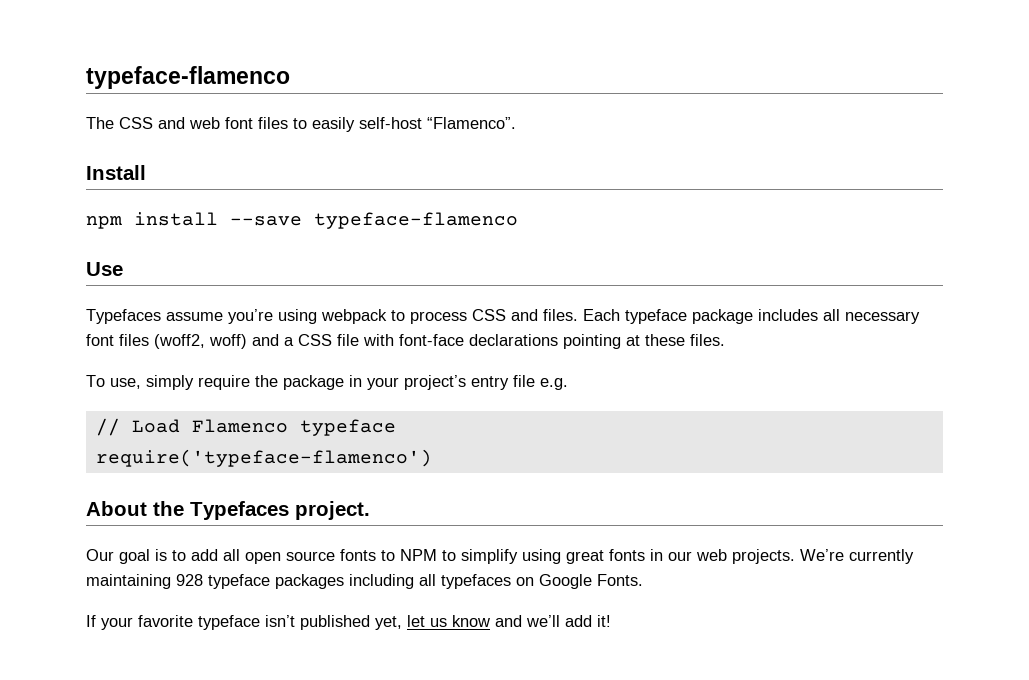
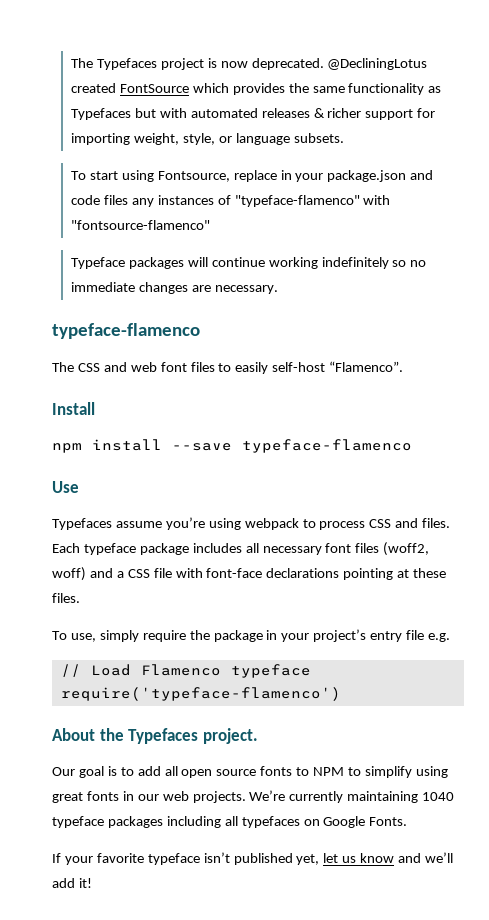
+ The Typefaces project is now deprecated. @DecliningLotus created FontSource which provides the same functionality as Typefaces but with automated releases & richer support for importing weight, style, or language subsets.
+ To start using Fontsource, replace in your package.json and code files any instances of "typeface-flamenco" with "fontsource-flamenco"
+ Typeface packages will continue working indefinitely so no immediate changes are necessary.
- We’re currently maintaining 928 typeface packages including all typefaces on Google Fonts.
+ We’re currently maintaining 1040 typeface packages including all typefaces on Google Fonts.

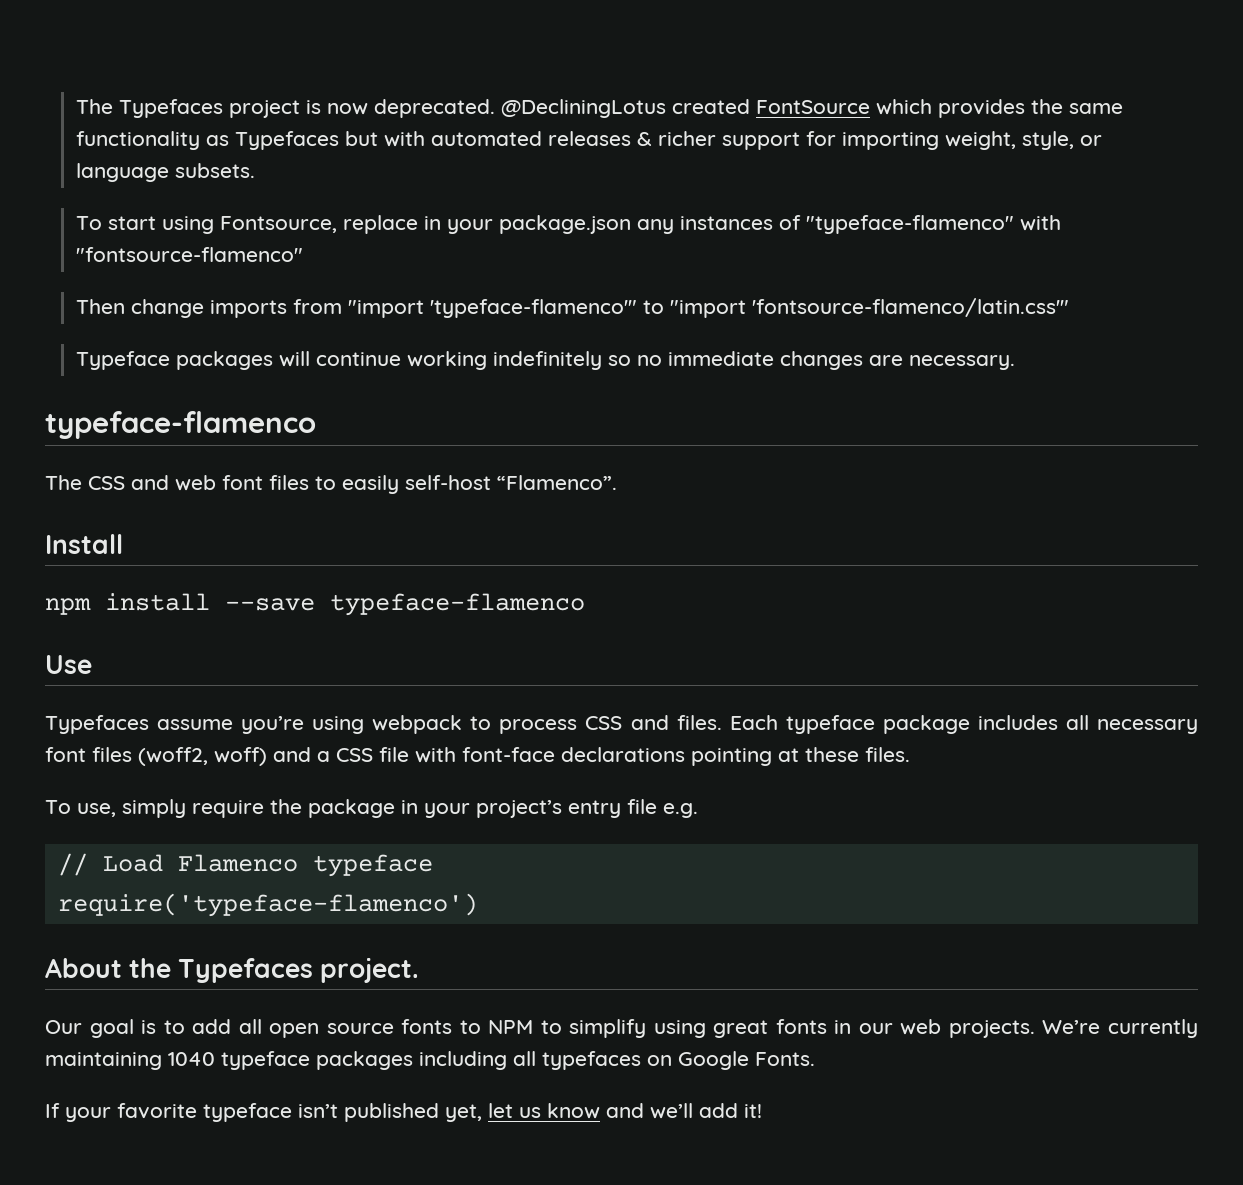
- To start using Fontsource, replace in your package.json and code files any instances of "typeface-flamenco" with "fontsource-flamenco"
+ To start using Fontsource, replace in your package.json any instances of "typeface-flamenco" with "fontsource-flamenco"
+ Then change imports from "import 'typeface-flamenco'" to "import 'fontsource-flamenco/latin.css'"

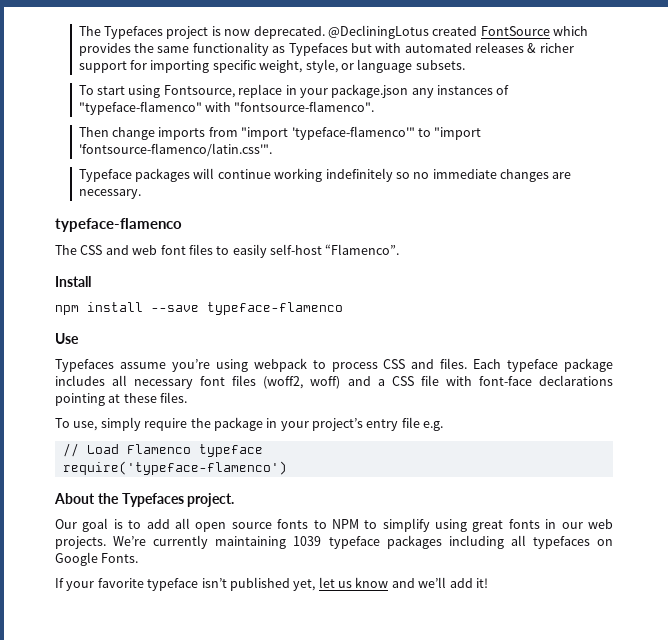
- @DecliningLotus created FontSource which provides the same functionality as Typefaces but with automated releases & richer support for importing weight, style, or language subsets.
+ @DecliningLotus created FontSource which provides the same functionality as Typefaces but with automated releases & richer support for importing specific weight, style, or language subsets.
- To start using Fontsource, replace in your package.json any instances of "typeface-flamenco" with "fontsource-flamenco"
+ To start using Fontsource, replace in your package.json any instances of "typeface-flamenco" with "fontsource-flamenco".
- Then change imports from "import 'typeface-flamenco'" to "import 'fontsource-flamenco/latin.css'"
+ Then change imports from "import 'typeface-flamenco'" to "import 'fontsource-flamenco/latin.css'".
- We’re currently maintaining 1040 typeface packages including all typefaces on Google Fonts.
+ We’re currently maintaining 1039 typeface packages including all typefaces on Google Fonts.

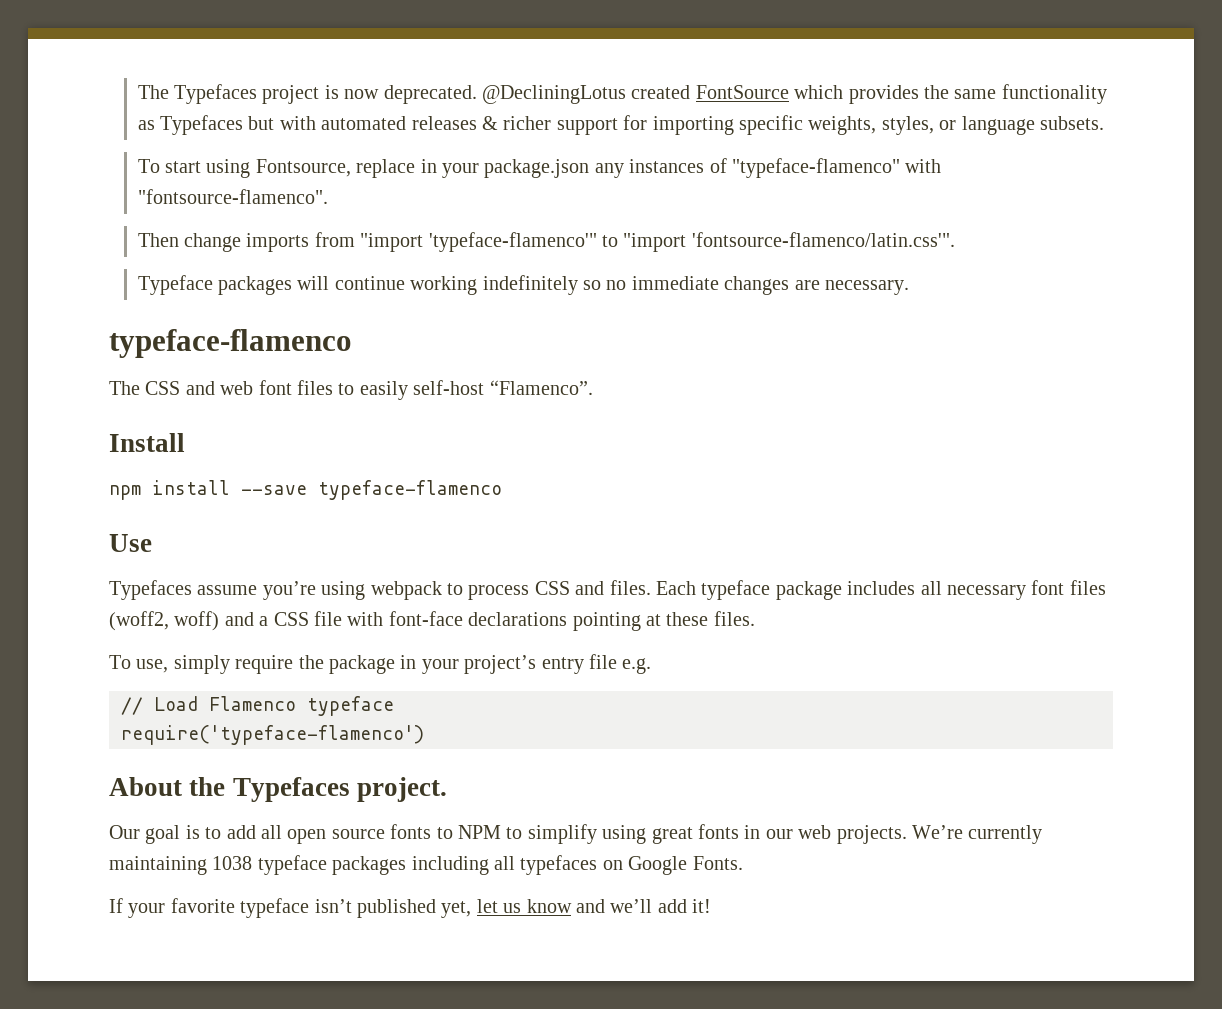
- @DecliningLotus created FontSource which provides the same functionality as Typefaces but with automated releases & richer support for importing specific weight, style, or language subsets.
+ @DecliningLotus created FontSource which provides the same functionality as Typefaces but with automated releases & richer support for importing specific weights, styles, or language subsets.
- We’re currently maintaining 1039 typeface packages including all typefaces on Google Fonts.
+ We’re currently maintaining 1038 typeface packages including all typefaces on Google Fonts.

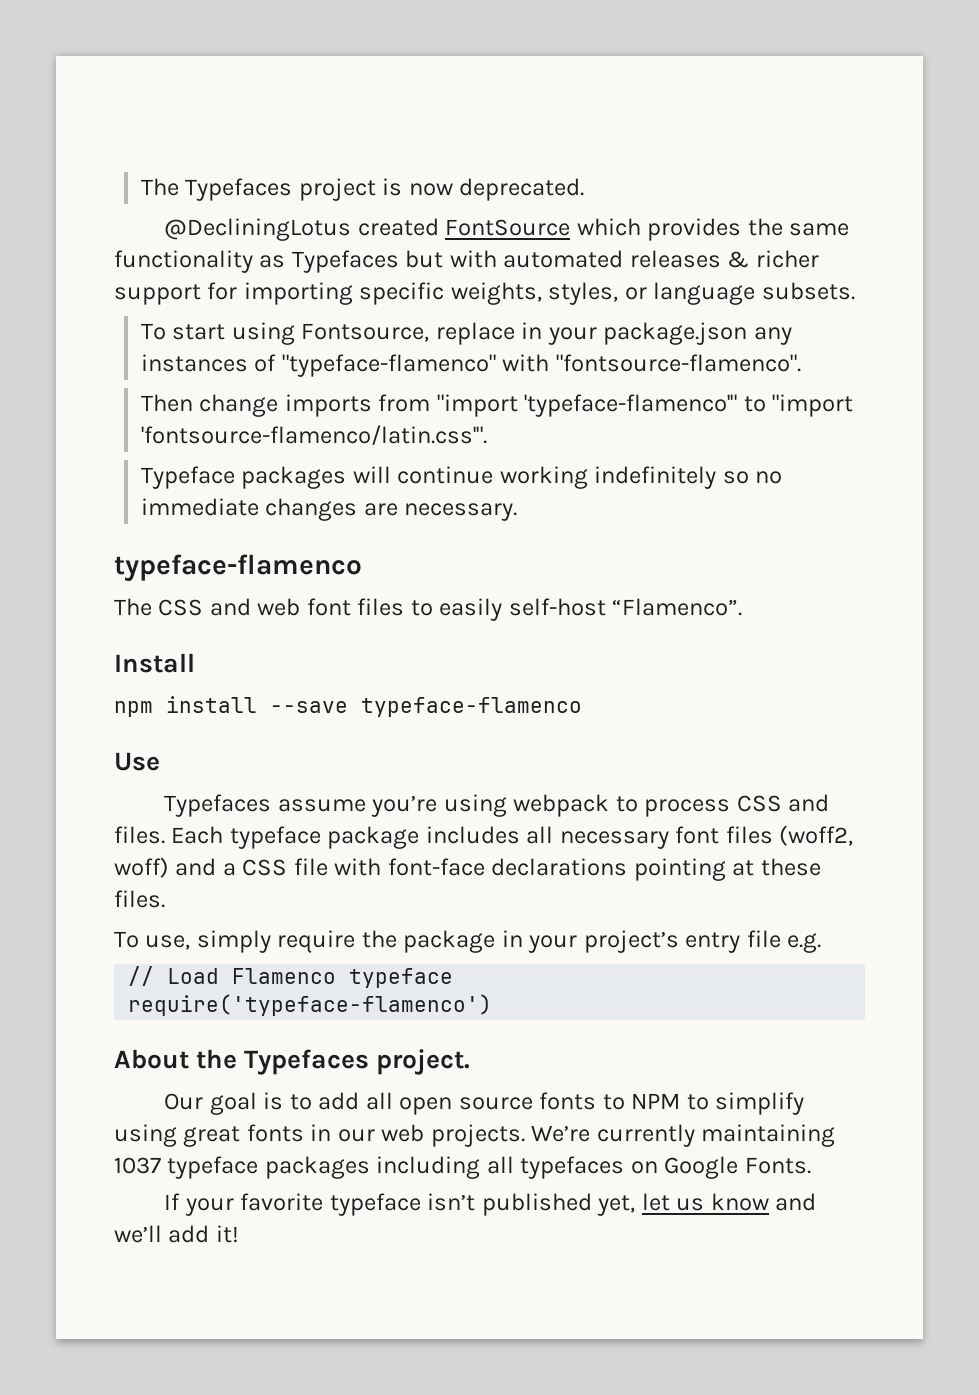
- The Typefaces project is now deprecated. @DecliningLotus created FontSource which provides the same functionality as Typefaces but with automated releases & richer support for importing specific weights, styles, or language subsets.
+ The Typefaces project is now deprecated.
+ @DecliningLotus created FontSource which provides the same functionality as Typefaces but with automated releases & richer support for importing specific weights, styles, or language subsets.
- We’re currently maintaining 1038 typeface packages including all typefaces on Google Fonts.
+ We’re currently maintaining 1037 typeface packages including all typefaces on Google Fonts.

